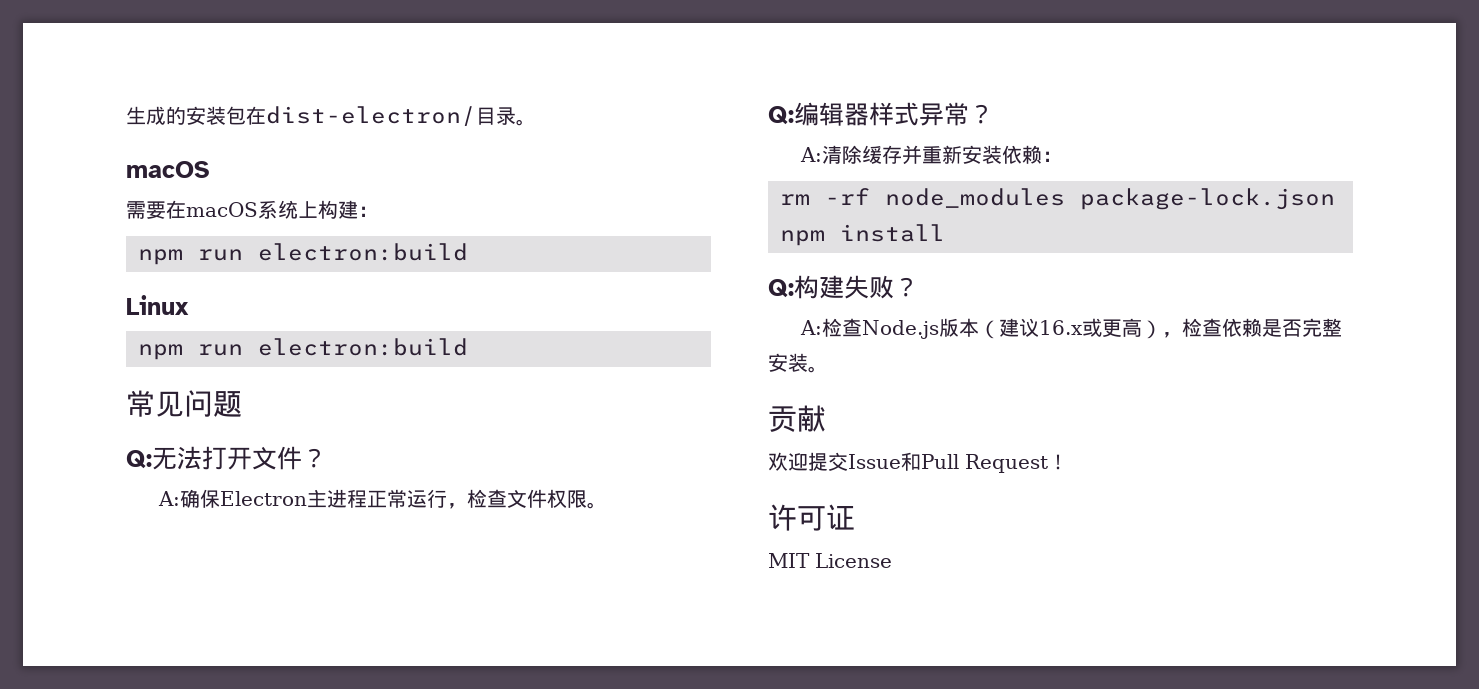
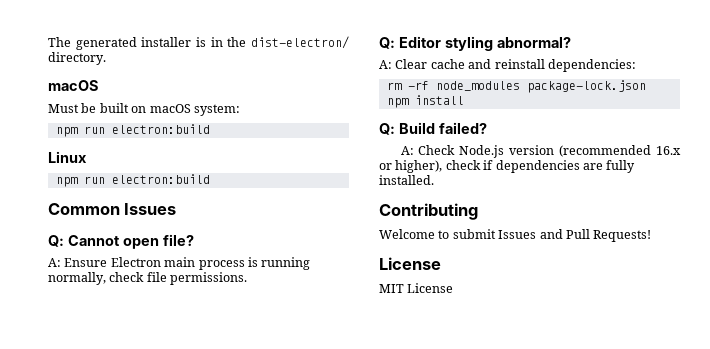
- 生成的安装包在dist-electron/目录。
+ The generated installer is in the dist-electron/ directory.
  macOS
- 需要在macOS系统上构建：
+ Must be built on macOS system:
- 常见问题
- Q:无法打开文件？
- A:确保Electron主进程正常运行，检查文件权限。
- Q:编辑器样式异常？
- A:清除缓存并重新安装依赖：
+ Common Issues
+ Q: Cannot open file?
+ A: Ensure Electron main process is running normally, check file permissions.
+ Q: Editor styling abnormal?
+ A: Clear cache and reinstall dependencies:
- Q:构建失败？
- A:检查Node.js版本（建议16.x或更高），检查依赖是否完整安装。
- 贡献
- 欢迎提交Issue和Pull Request！
- 许可证
+ Q: Build failed?
+ A: Check Node.js version (recommended 16.x or higher), check if dependencies are fully installed.
+ Contributing
+ Welcome to submit Issues and Pull Requests!
+ License

